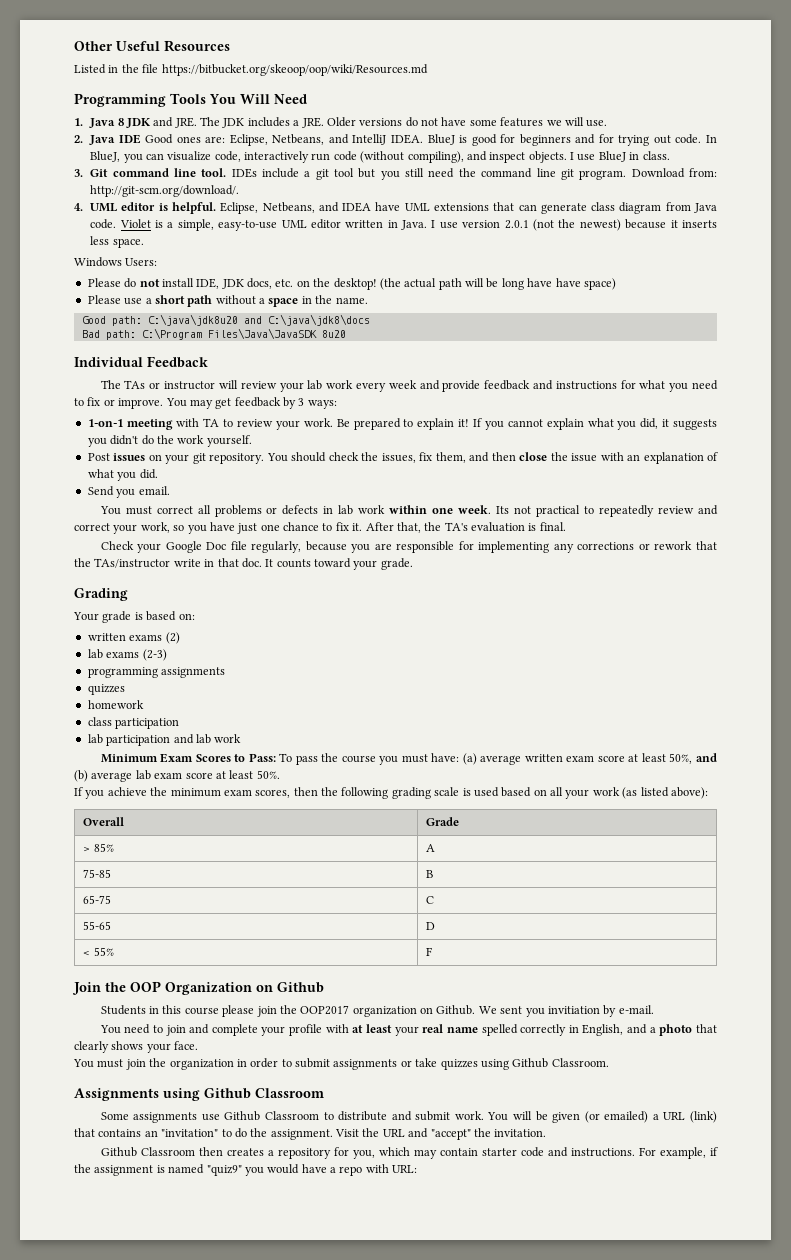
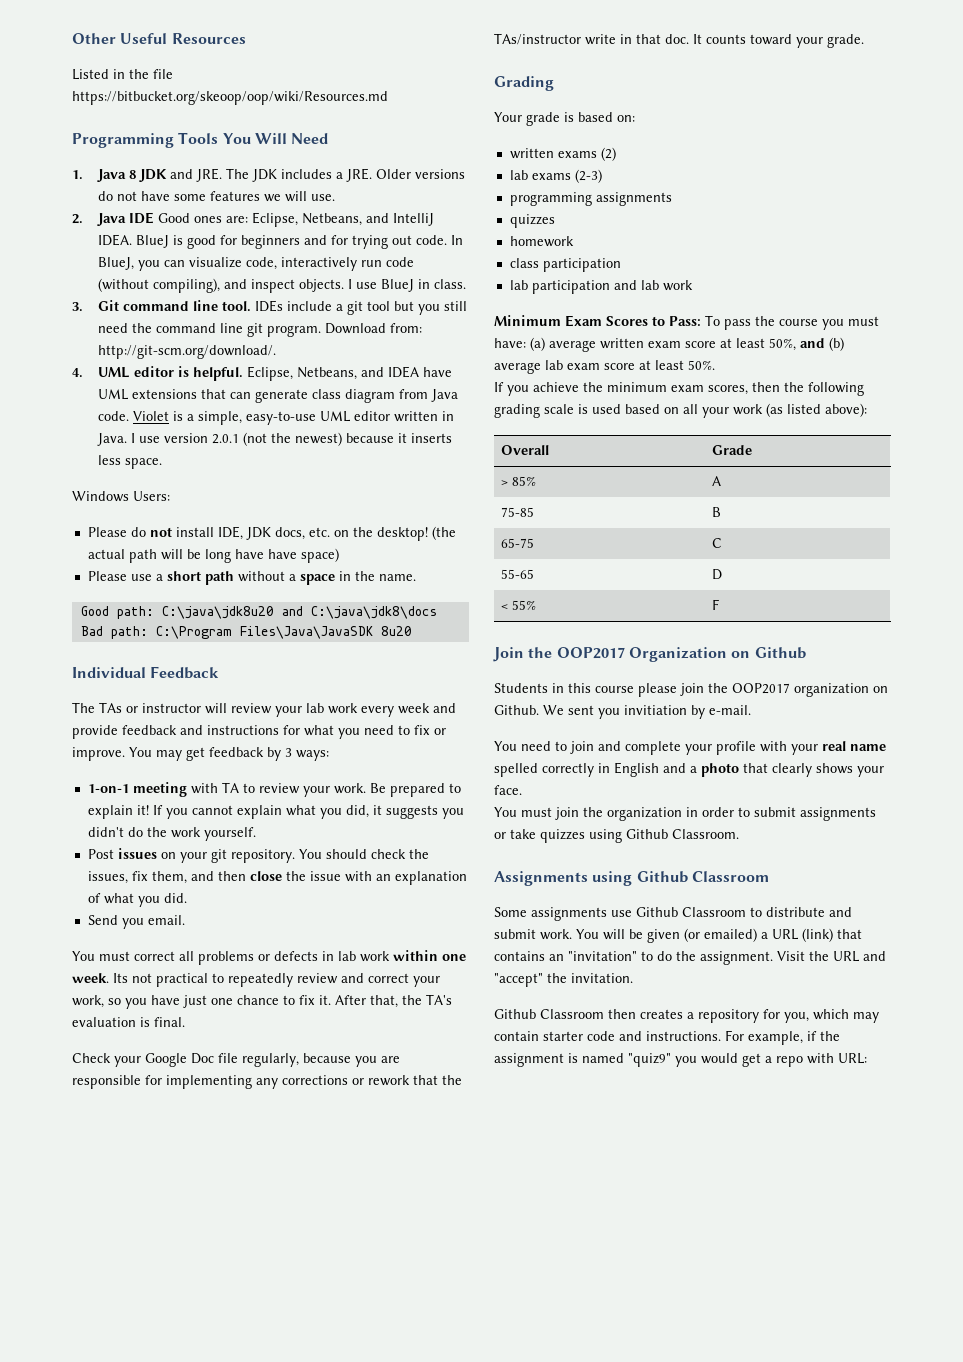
- Join the OOP Organization on Github
+ Join the OOP2017 Organization on Github
- You need to join and complete your profile with at least your real name spelled correctly in English, and a photo that clearly shows your face.
+ You need to join and complete your profile with your real name spelled correctly in English and a photo that clearly shows your face.
- For example, if the assignment is named "quiz9" you would have a repo with URL:
+ For example, if the assignment is named "quiz9" you would get a repo with URL:

